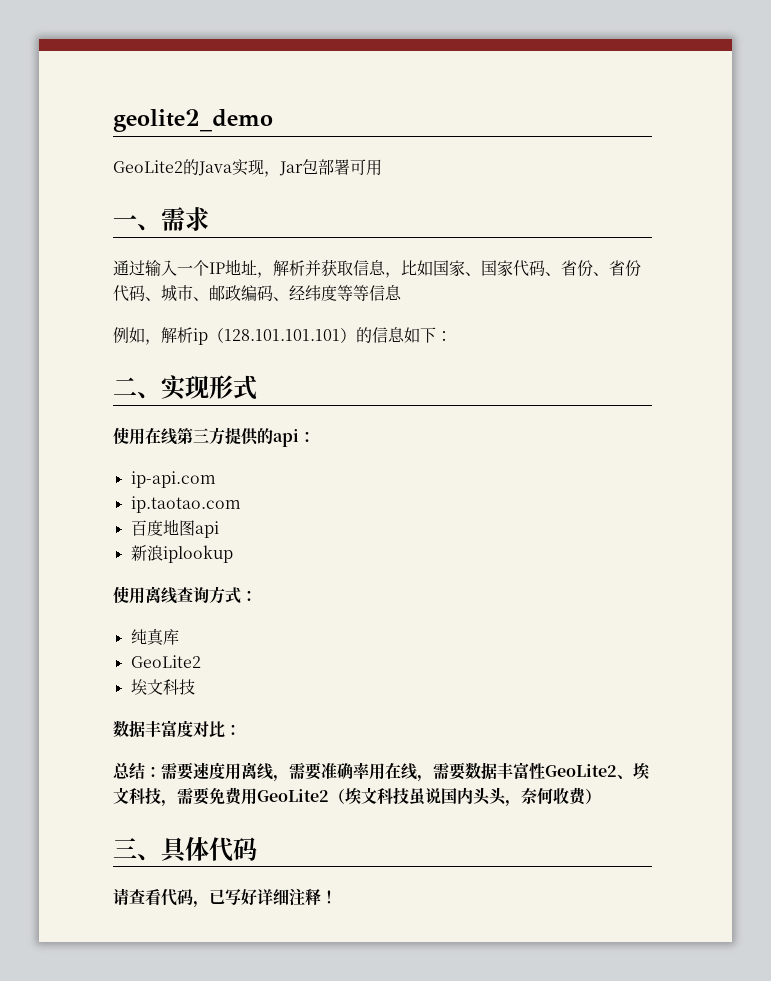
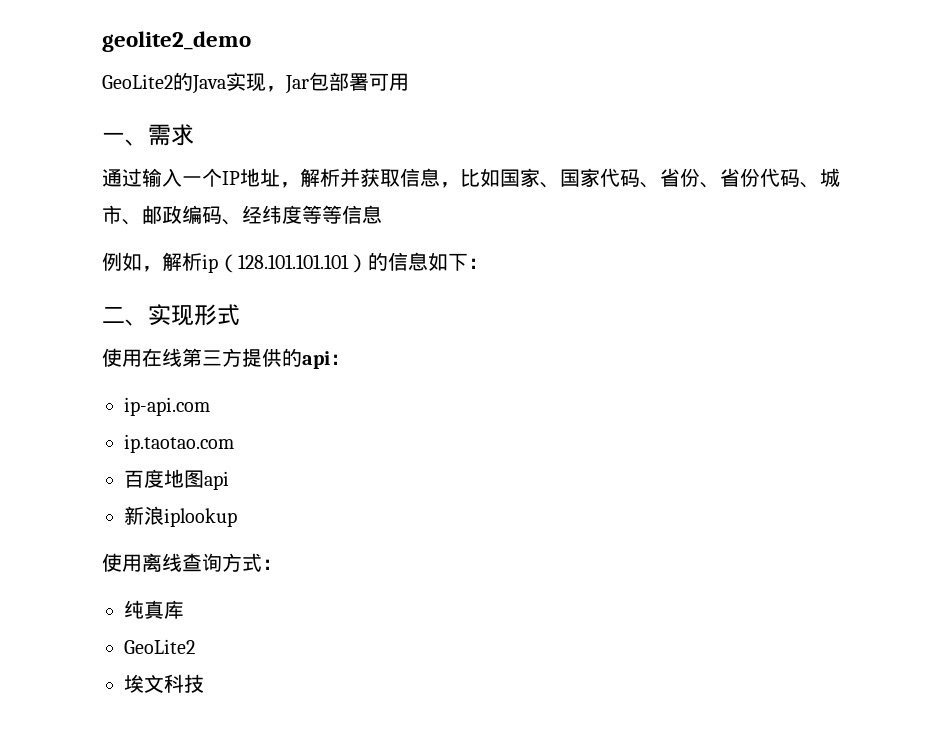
- 数据丰富度对比：
- 总结：需要速度用离线，需要准确率用在线，需要数据丰富性GeoLite2、埃文科技，需要免费用GeoLite2（埃文科技虽说国内头头，奈何收费）
- 三、具体代码
- 请查看代码，已写好详细注释！

